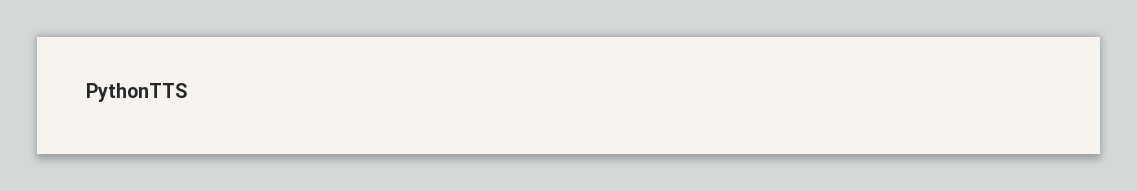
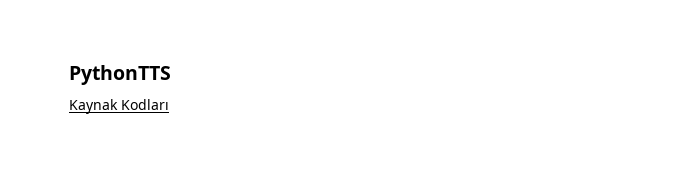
+ Kaynak Kodları

